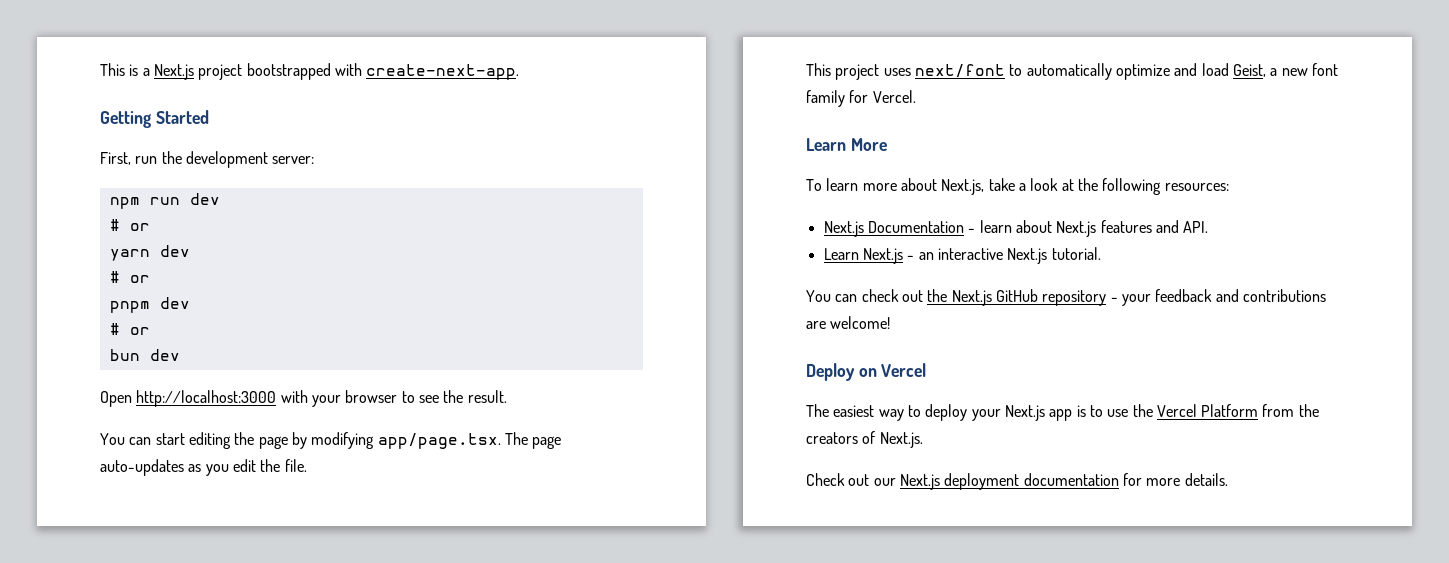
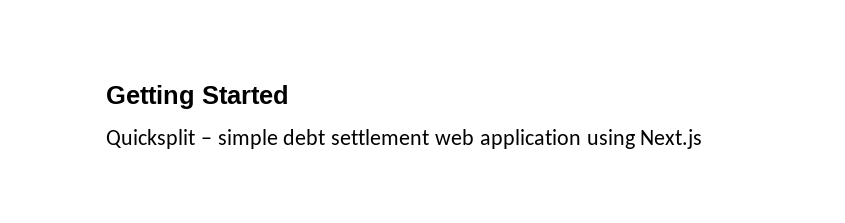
- This is a Next.js project bootstrapped with create-next-app.
  Getting Started
- First, run the development server:
- npm run dev
- # or
- yarn dev
- # or
- pnpm dev
- # or
- bun dev
- Open http://localhost:3000 with your browser to see the result.
- You can start editing the page by modifying app/page.tsx. The page auto-updates as you edit the file.
- This project uses next/font to automatically optimize and load Geist, a new font family for Vercel.
- Learn More
- To learn more about Next.js, take a look at the following resources:
- Next.js Documentation - learn about Next.js features and API.
- Learn Next.js - an interactive Next.js tutorial.
- You can check out the Next.js GitHub repository - your feedback and contributions are welcome!
- Deploy on Vercel
- The easiest way to deploy your Next.js app is to use the Vercel Platform from the creators of Next.js.
- Check out our Next.js deployment documentation for more details.
+ Quicksplit – simple debt settlement web application using Next.js

